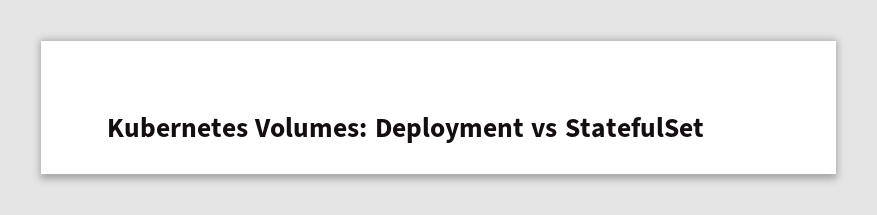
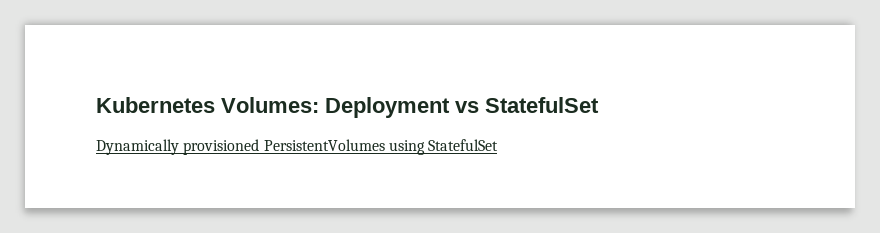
+ Dynamically provisioned PersistentVolumes using StatefulSet

